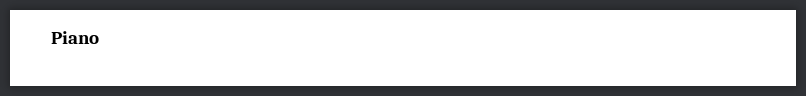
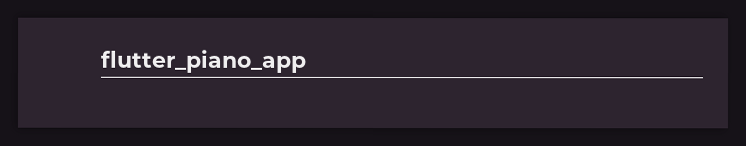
- Piano
+ flutter_piano_app

